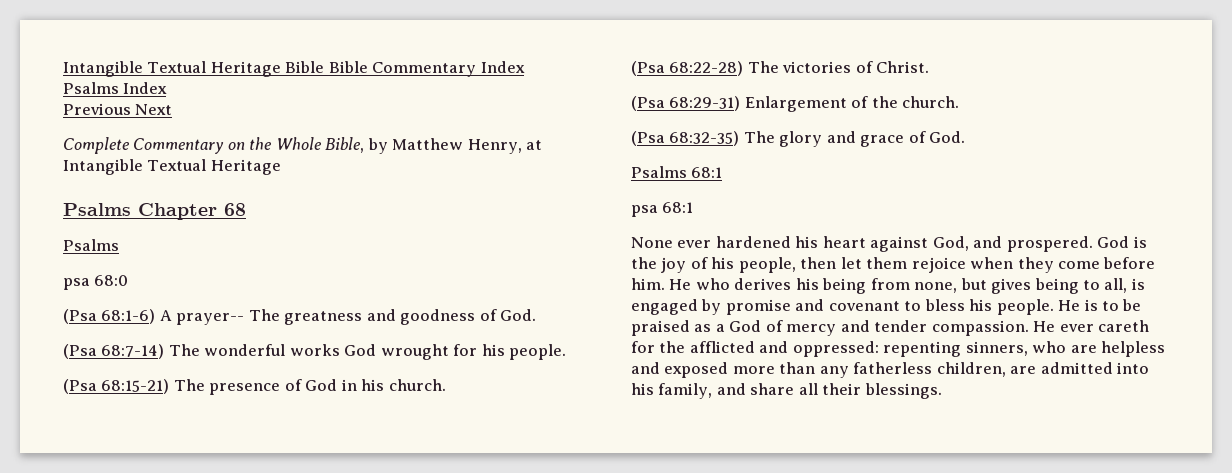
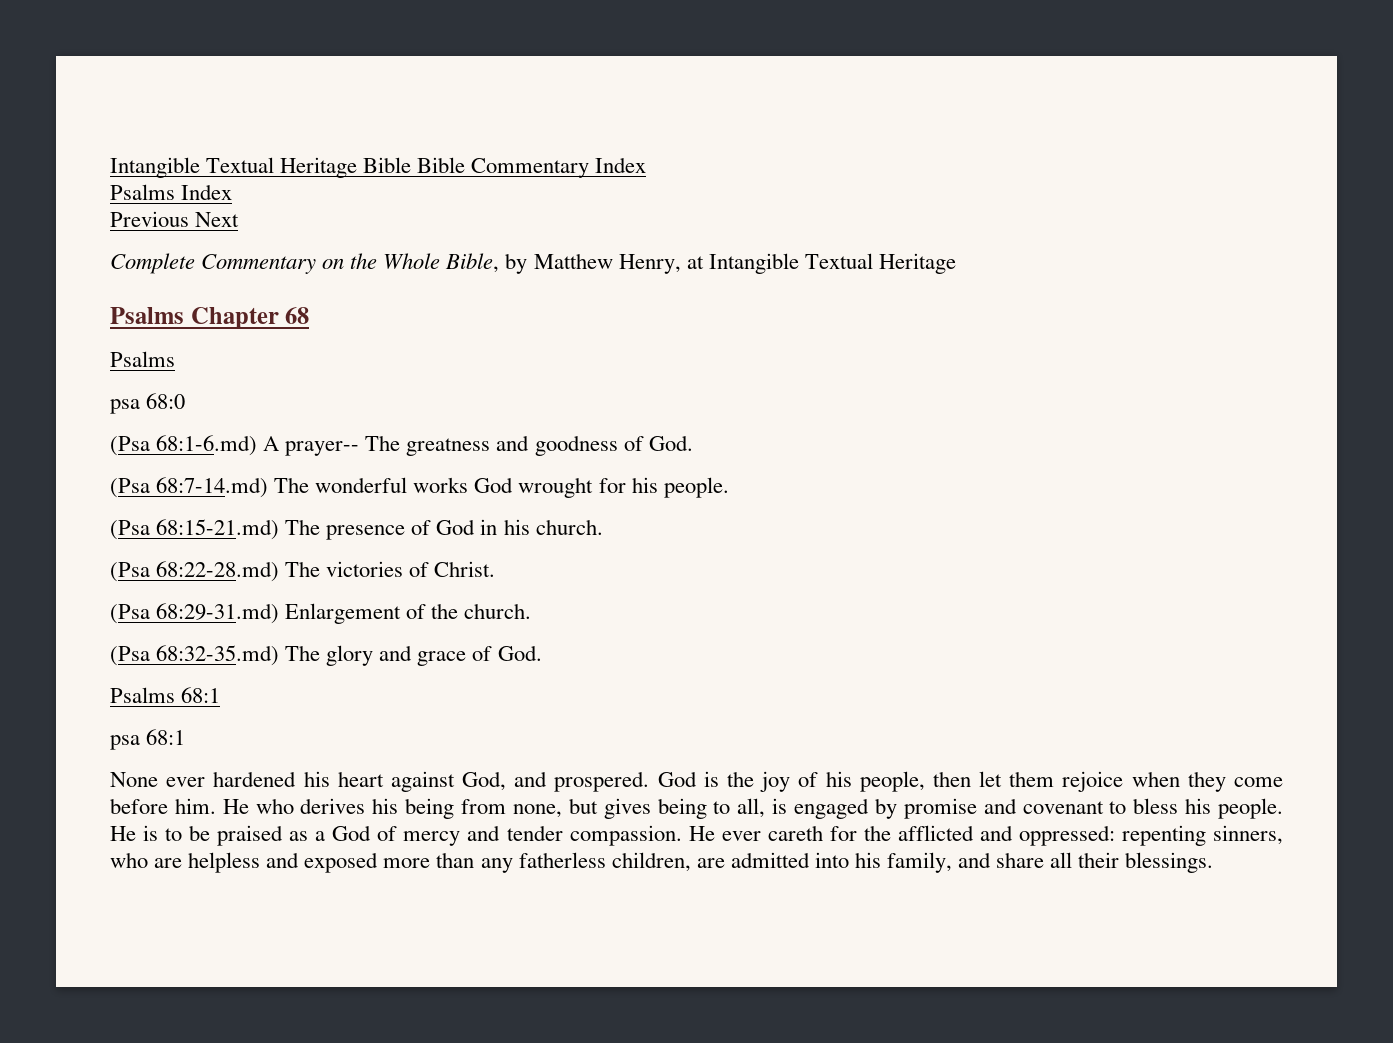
- (Psa 68:1-6) A prayer-- The greatness and goodness of God.
+ (Psa 68:1-6.md) A prayer-- The greatness and goodness of God.
- (Psa 68:7-14) The wonderful works God wrought for his people.
+ (Psa 68:7-14.md) The wonderful works God wrought for his people.
- (Psa 68:15-21) The presence of God in his church.
+ (Psa 68:15-21.md) The presence of God in his church.
- (Psa 68:22-28) The victories of Christ.
+ (Psa 68:22-28.md) The victories of Christ.
- (Psa 68:29-31) Enlargement of the church.
+ (Psa 68:29-31.md) Enlargement of the church.
- (Psa 68:32-35) The glory and grace of God.
+ (Psa 68:32-35.md) The glory and grace of God.

